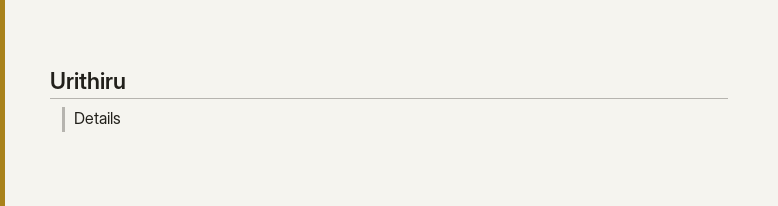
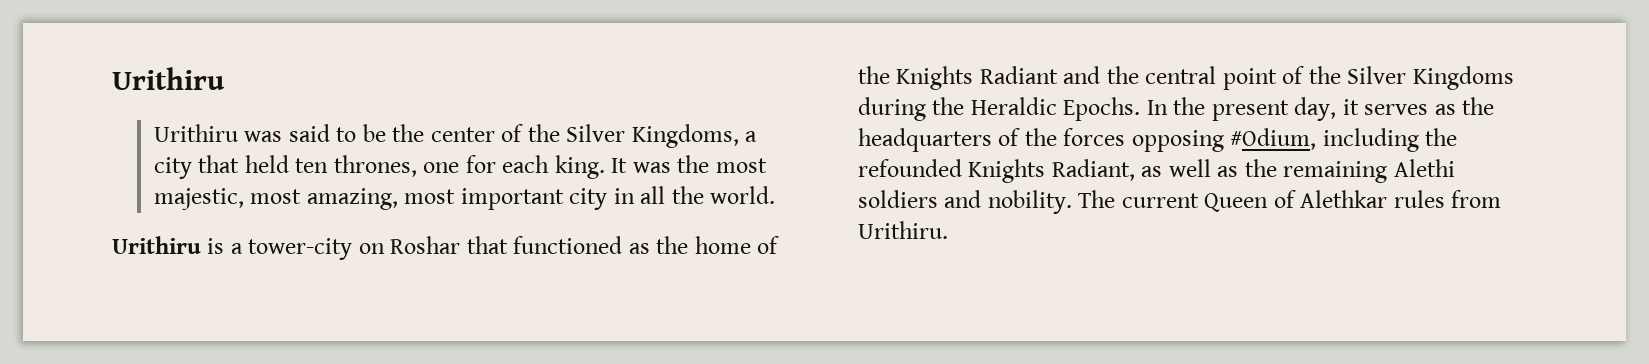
- Details
+ Urithiru was said to be the center of the Silver Kingdoms, a city that held ten thrones, one for each king. It was the most majestic, most amazing, most important city in all the world.
+ Urithiru is a tower-city on Roshar that functioned as the home of the Knights Radiant and the central point of the Silver Kingdoms during the Heraldic Epochs. In the present day, it serves as the headquarters of the forces opposing #Odium, including the refounded Knights Radiant, as well as the remaining Alethi soldiers and nobility. The current Queen of Alethkar rules from Urithiru.

